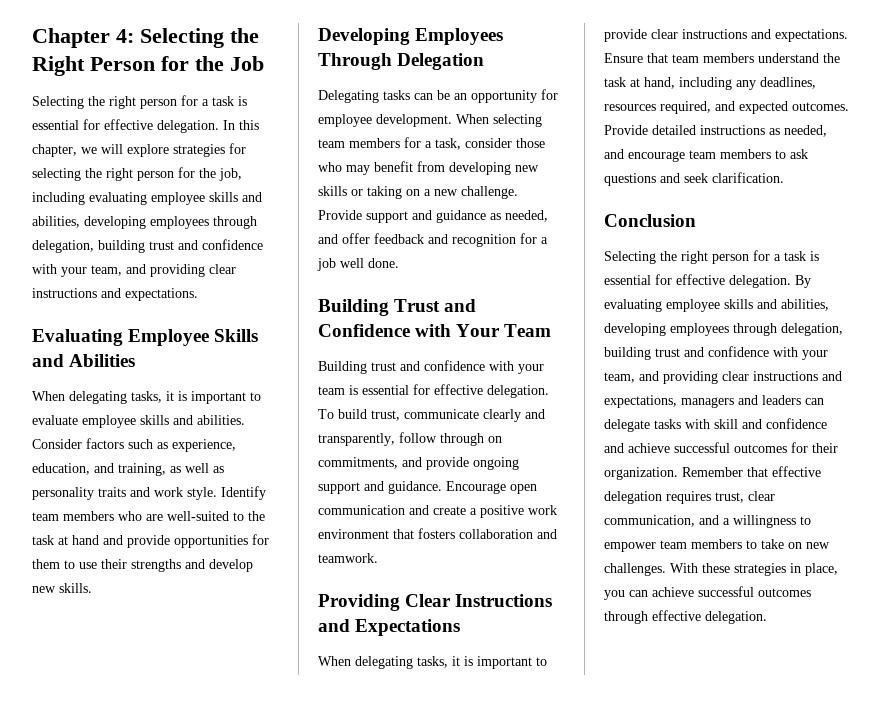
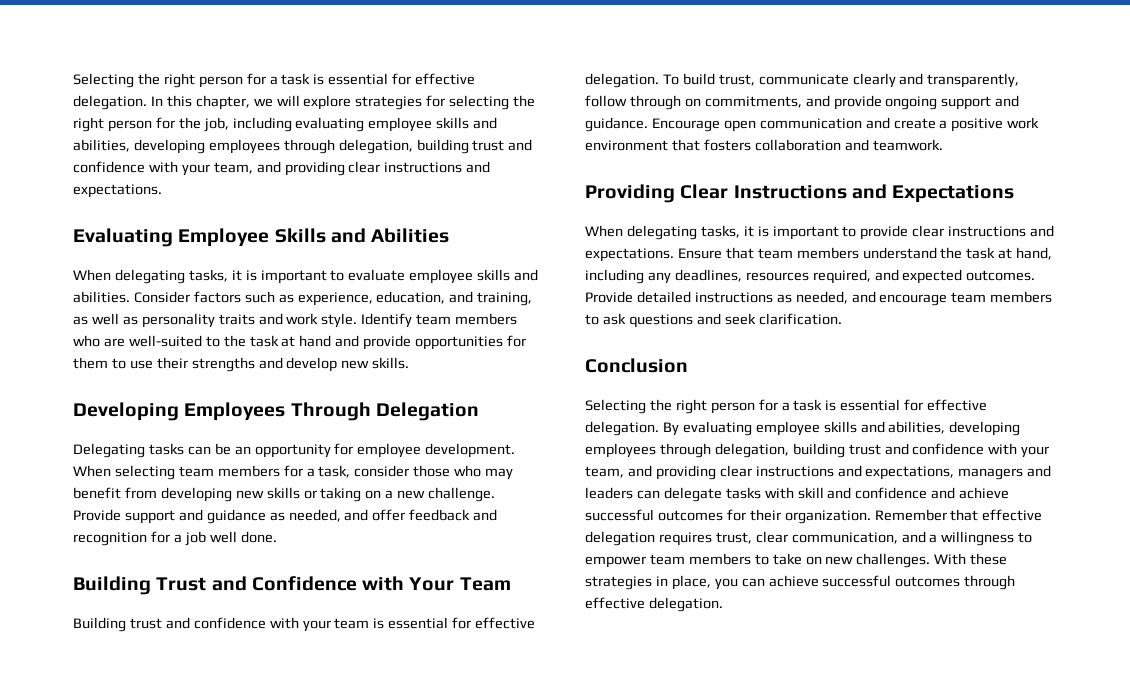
- Chapter 4: Selecting the Right Person for the Job

